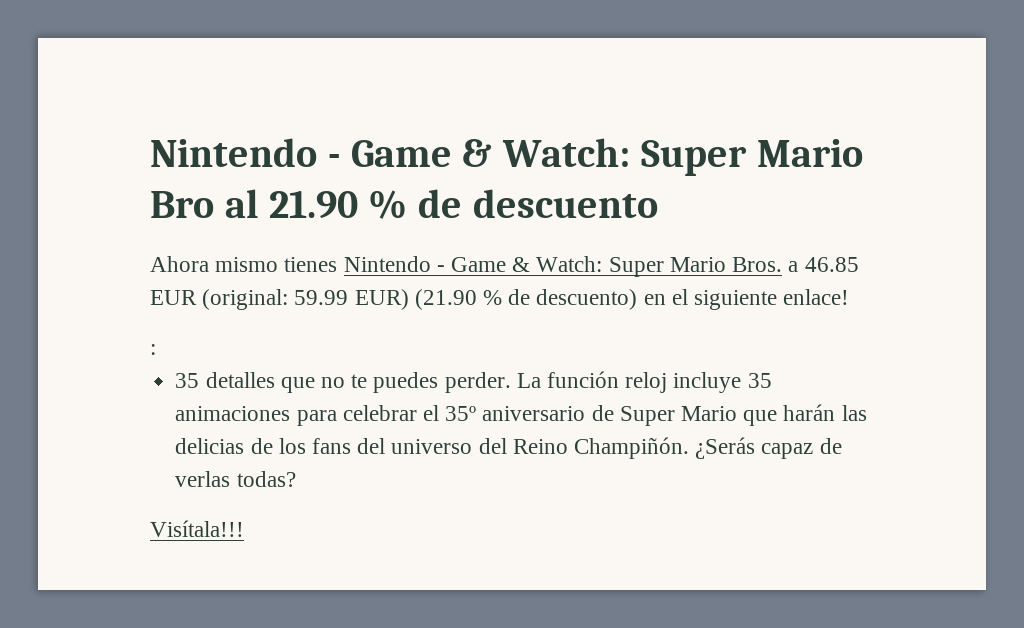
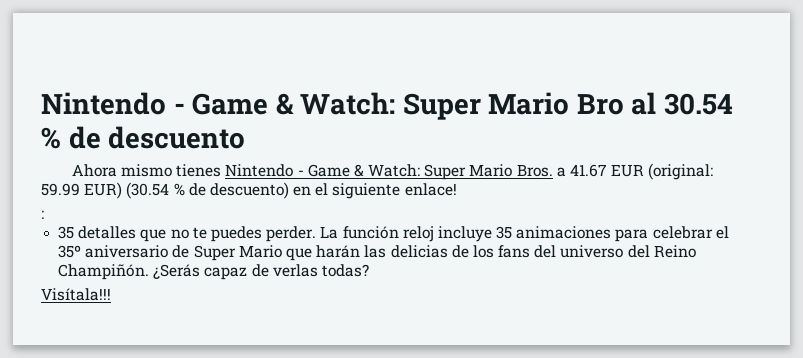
- Nintendo - Game & Watch: Super Mario Bro al 21.90 % de descuento
+ Nintendo - Game & Watch: Super Mario Bro al 30.54 % de descuento
- Ahora mismo tienes Nintendo - Game & Watch: Super Mario Bros. a 46.85 EUR (original: 59.99 EUR) (21.90 % de descuento) en el siguiente enlace!
+ Ahora mismo tienes Nintendo - Game & Watch: Super Mario Bros. a 41.67 EUR (original: 59.99 EUR) (30.54 % de descuento) en el siguiente enlace!

